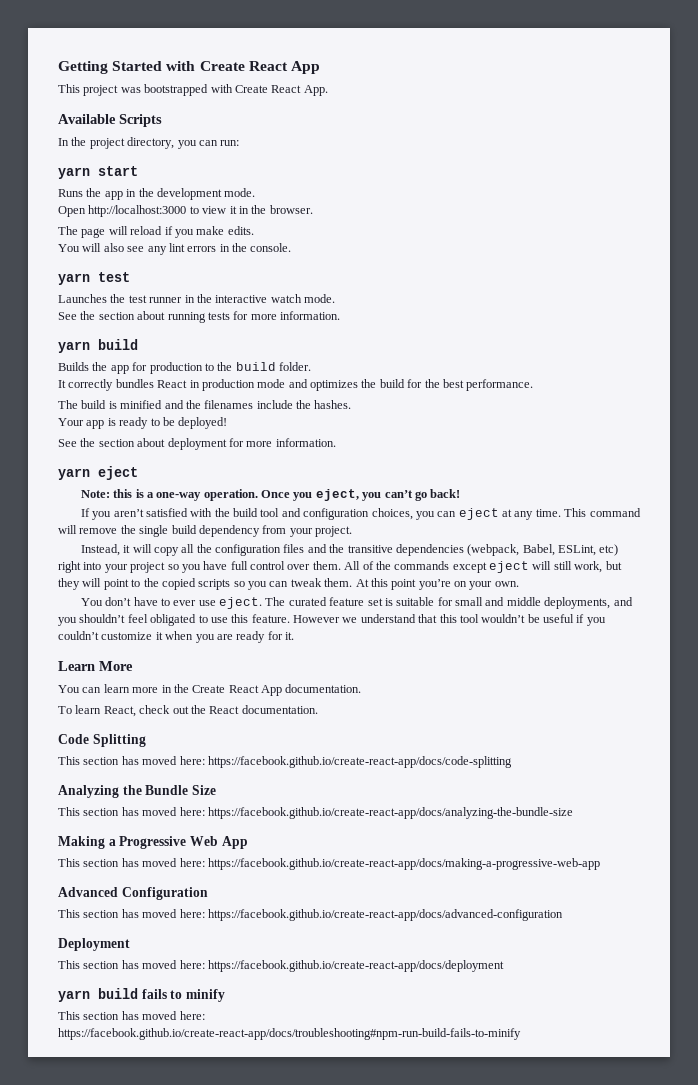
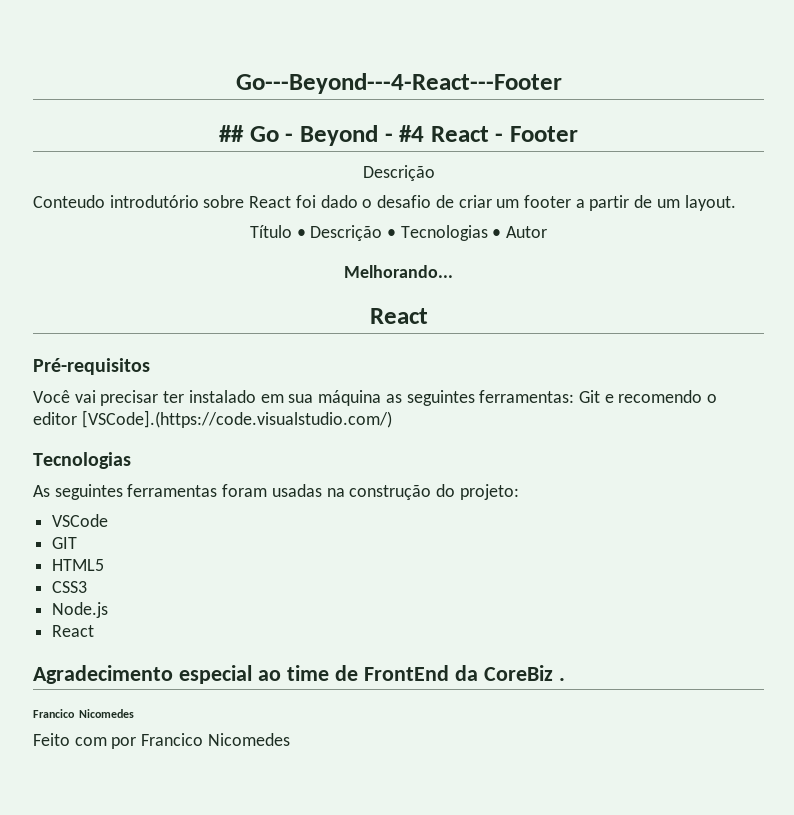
- Getting Started with Create React App
- This project was bootstrapped with Create React App.
- Available Scripts
- In the project directory, you can run:
- yarn start
- Runs the app in the development mode.
- Open http://localhost:3000 to view it in the browser.
- The page will reload if you make edits.
- You will also see any lint errors in the console.
- yarn test
- Launches the test runner in the interactive watch mode.
- See the section about running tests for more information.
- yarn build
- Builds the app for production to the build folder.
- It correctly bundles React in production mode and optimizes the build for the best performance.
- The build is minified and the filenames include the hashes.
- Your app is ready to be deployed!
- See the section about deployment for more information.
- yarn eject
- Note: this is a one-way operation. Once you eject, you can’t go back!
- If you aren’t satisfied with the build tool and configuration choices, you can eject at any time. This command will remove the single build dependency from your project.
- Instead, it will copy all the configuration files and the transitive dependencies (webpack, Babel, ESLint, etc) right into your project so you have full control over them. All of the commands except eject will still work, but they will point to the copied scripts so you can tweak them. At this point you’re on your own.
- You don’t have to ever use eject. The curated feature set is suitable for small and middle deployments, and you shouldn’t feel obligated to use this feature. However we understand that this tool wouldn’t be useful if you couldn’t customize it when you are ready for it.
- Learn More
- You can learn more in the Create React App documentation.
- To learn React, check out the React documentation.
- Code Splitting
- This section has moved here: https://facebook.github.io/create-react-app/docs/code-splitting
- Analyzing the Bundle Size
- This section has moved here: https://facebook.github.io/create-react-app/docs/analyzing-the-bundle-size
- Making a Progressive Web App
- This section has moved here: https://facebook.github.io/create-react-app/docs/making-a-progressive-web-app
- Advanced Configuration
- This section has moved here: https://facebook.github.io/create-react-app/docs/advanced-configuration
- Deployment
- This section has moved here: https://facebook.github.io/create-react-app/docs/deployment
- yarn build fails to minify
- This section has moved here: https://facebook.github.io/create-react-app/docs/troubleshooting#npm-run-build-fails-to-minify
+ Go---Beyond---4-React---Footer
+ ## Go - Beyond - #4 React - Footer
+ Descrição
+ Conteudo introdutório sobre React foi dado o desafio de criar um footer a partir de um layout.
+ Título • Descrição • Tecnologias • Autor
+ Melhorando...
+ React
+ Pré-requisitos
+ Você vai precisar ter instalado em sua máquina as seguintes ferramentas: Git e recomendo o editor [VSCode].(https://code.visualstudio.com/)
+ Tecnologias
+ As seguintes ferramentas foram usadas na construção do projeto:
+ VSCode
+ GIT
+ HTML5
+ CSS3
+ Node.js
+ React
+ Agradecimento especial ao time de FrontEnd da CoreBiz .
+ Francico Nicomedes
+ Feito com por Francico Nicomedes

